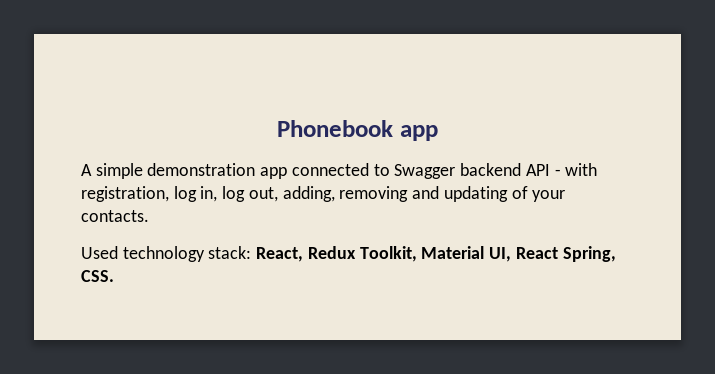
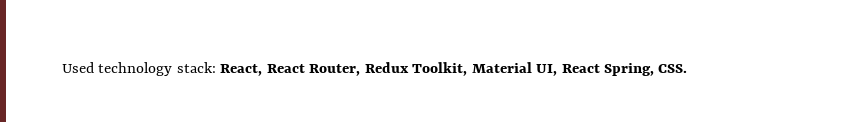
- Phonebook app
- A simple demonstration app connected to Swagger backend API - with registration, log in, log out, adding, removing and updating of your contacts.
- Used technology stack: React, Redux Toolkit, Material UI, React Spring, CSS.
+ Used technology stack: React, React Router, Redux Toolkit, Material UI, React Spring, CSS.

